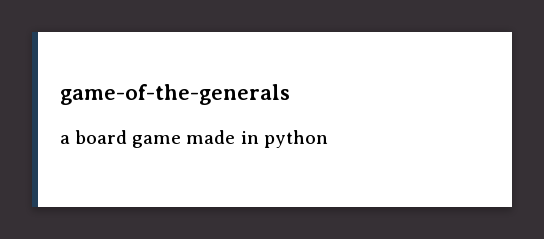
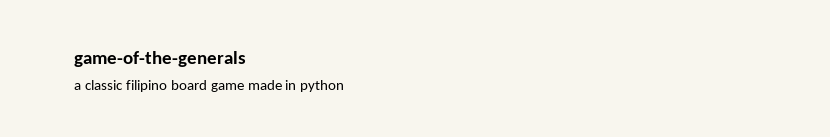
- a board game made in python
+ a classic filipino board game made in python

